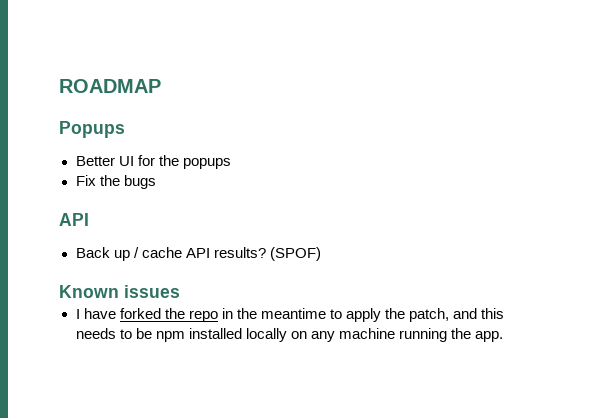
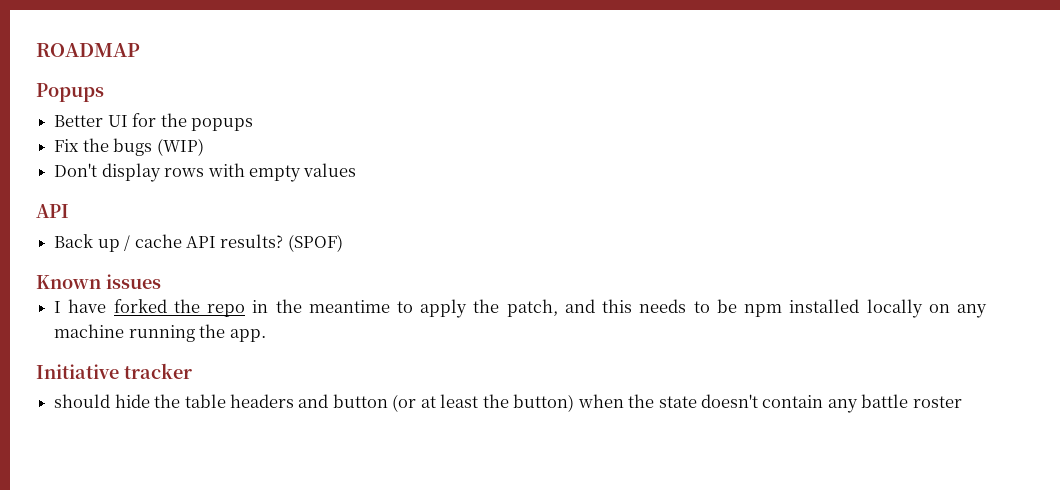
- Fix the bugs
+ Fix the bugs (WIP)
+ Don't display rows with empty values
+ Initiative tracker
+ should hide the table headers and button (or at least the button) when the state doesn't contain any battle roster

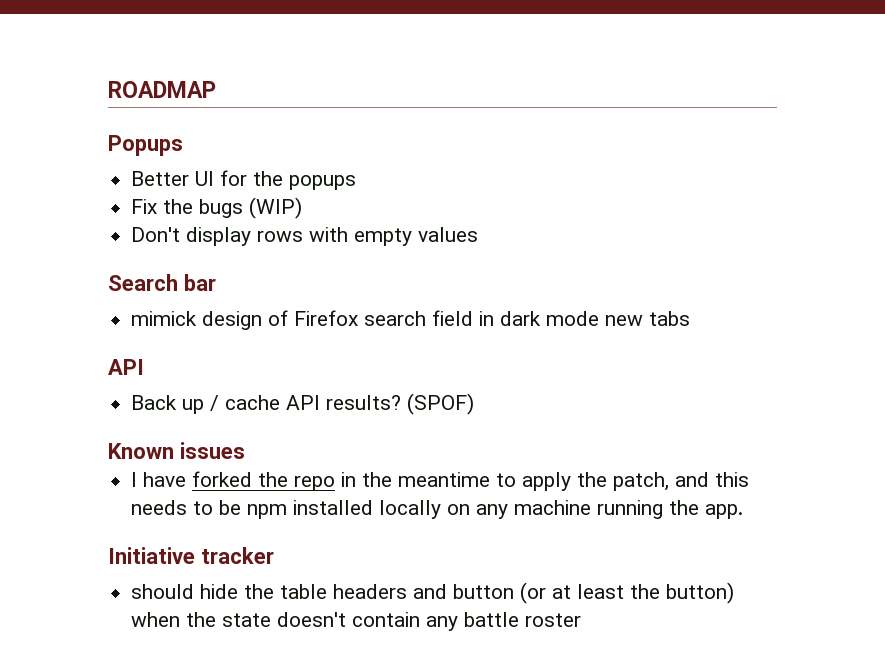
+ Search bar
+ mimick design of Firefox search field in dark mode new tabs

